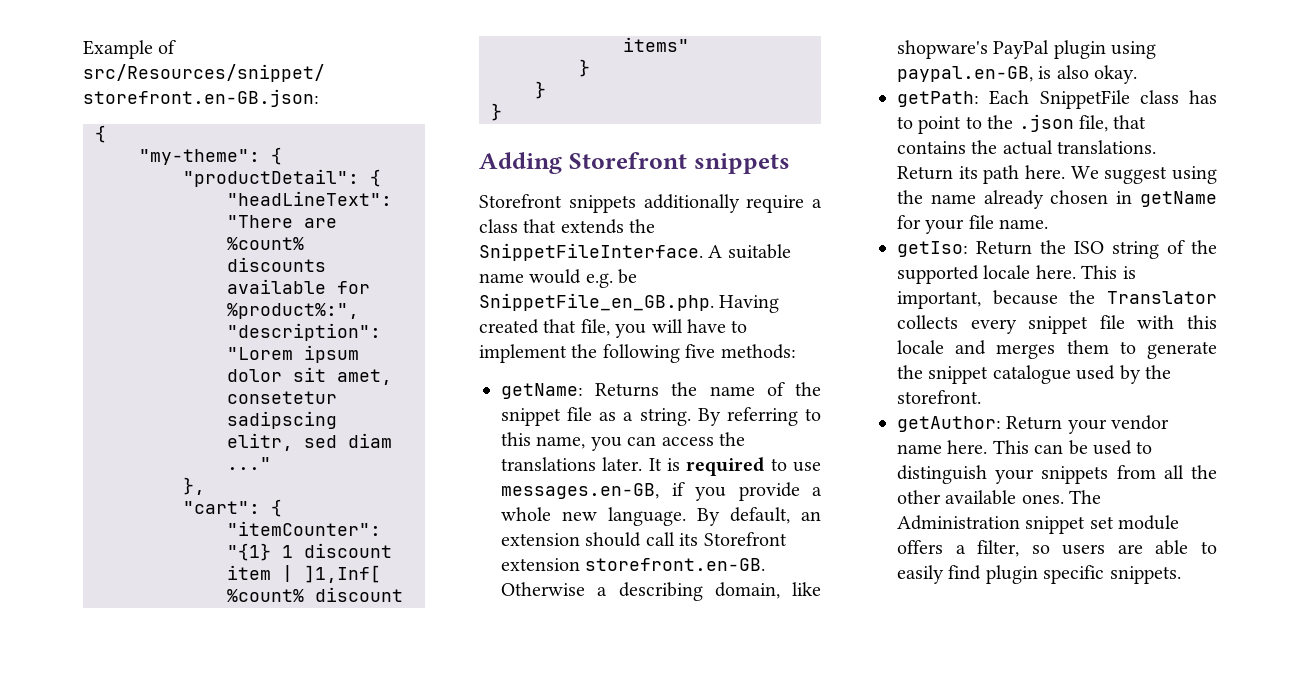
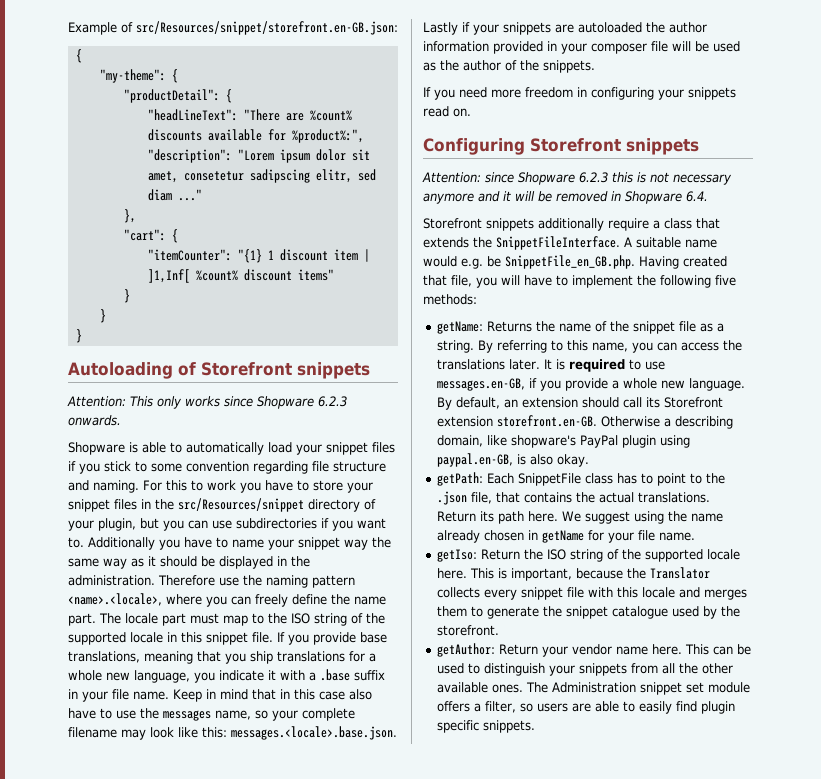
- Adding Storefront snippets
+ Autoloading of Storefront snippets
+ Attention: This only works since Shopware 6.2.3 onwards.
+ Shopware is able to automatically load your snippet files if you stick to some convention regarding file structure and naming. For this to work you have to store your snippet files in the src/Resources/snippet directory of your plugin, but you can use subdirectories if you want to. Additionally you have to name your snippet way the same way as it should be displayed in the administration. Therefore use the naming pattern <name>.<locale>, where you can freely define the name part. The locale part must map to the ISO string of the supported locale in this snippet file. If you provide base translations, meaning that you ship translations for a whole new language, you indicate it with a .base suffix in your file name. Keep in mind that in this case also have to use the messages name, so your complete filename may look like this: messages.<locale>.base.json. Lastly if your snippets are autoloaded the author information provided in your composer file will be used as the author of the snippets.
+ If you need more freedom in configuring your snippets read on.
+ Configuring Storefront snippets
+ Attention: since Shopware 6.2.3 this is not necessary anymore and it will be removed in Shopware 6.4.

